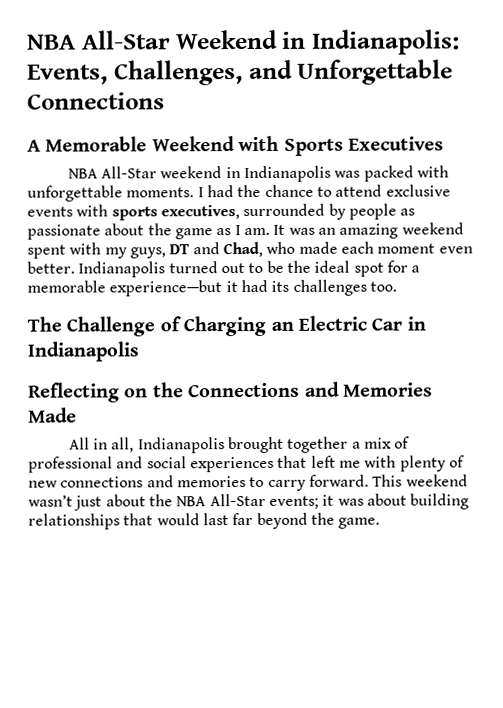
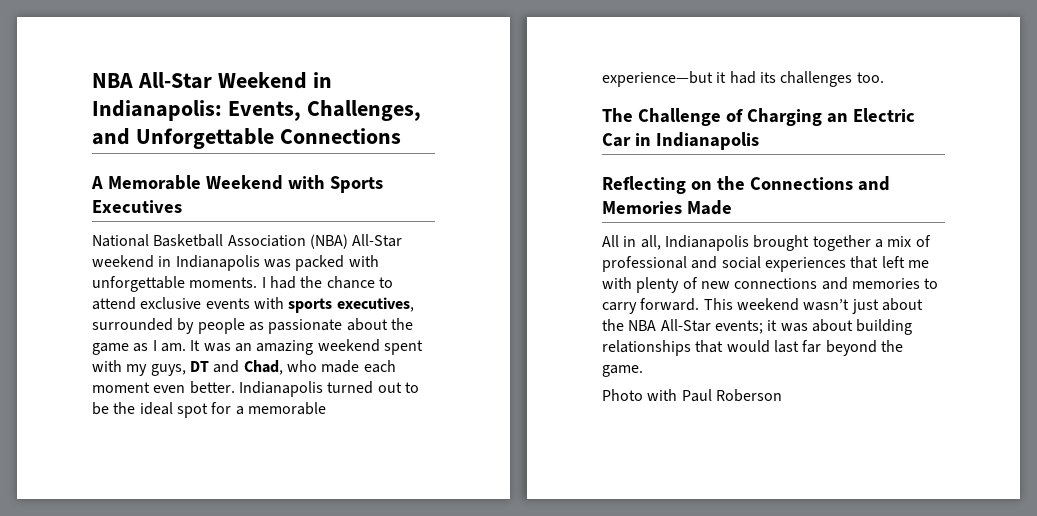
- NBA All-Star weekend in Indianapolis was packed with unforgettable moments.
+ National Basketball Association (NBA) All-Star weekend in Indianapolis was packed with unforgettable moments.
+ Photo with Paul Roberson

